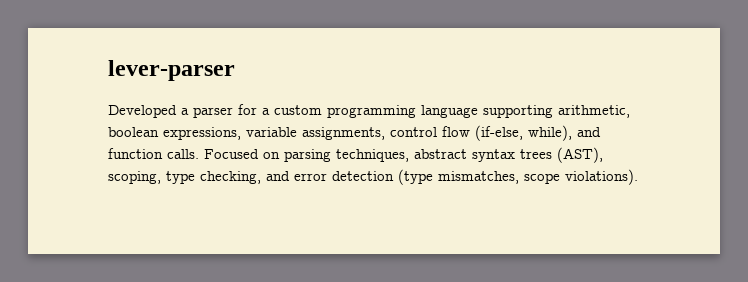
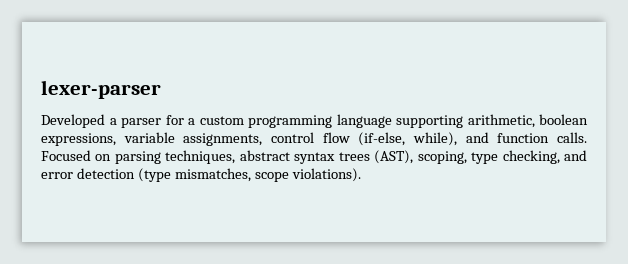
- lever-parser
+ lexer-parser

